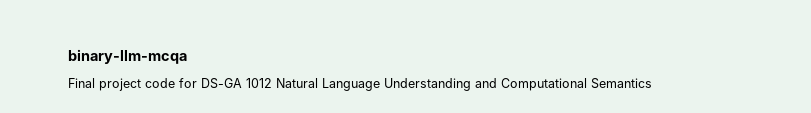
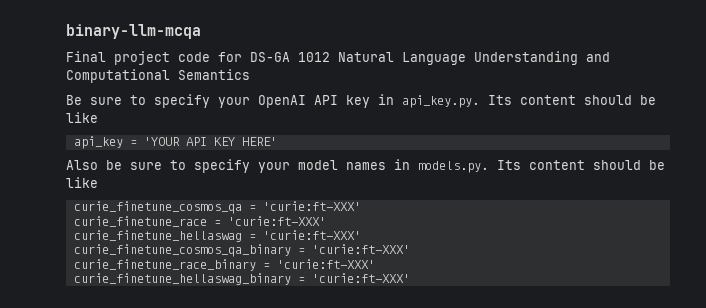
+ Be sure to specify your OpenAI API key in api_key.py. Its content should be like
+ api_key = 'YOUR API KEY HERE'
+ Also be sure to specify your model names in models.py. Its content should be like
+ curie_finetune_cosmos_qa = 'curie:ft-XXX'
+ curie_finetune_race = 'curie:ft-XXX'
+ curie_finetune_hellaswag = 'curie:ft-XXX'
+ curie_finetune_cosmos_qa_binary = 'curie:ft-XXX'
+ curie_finetune_race_binary = 'curie:ft-XXX'
+ curie_finetune_hellaswag_binary = 'curie:ft-XXX'

